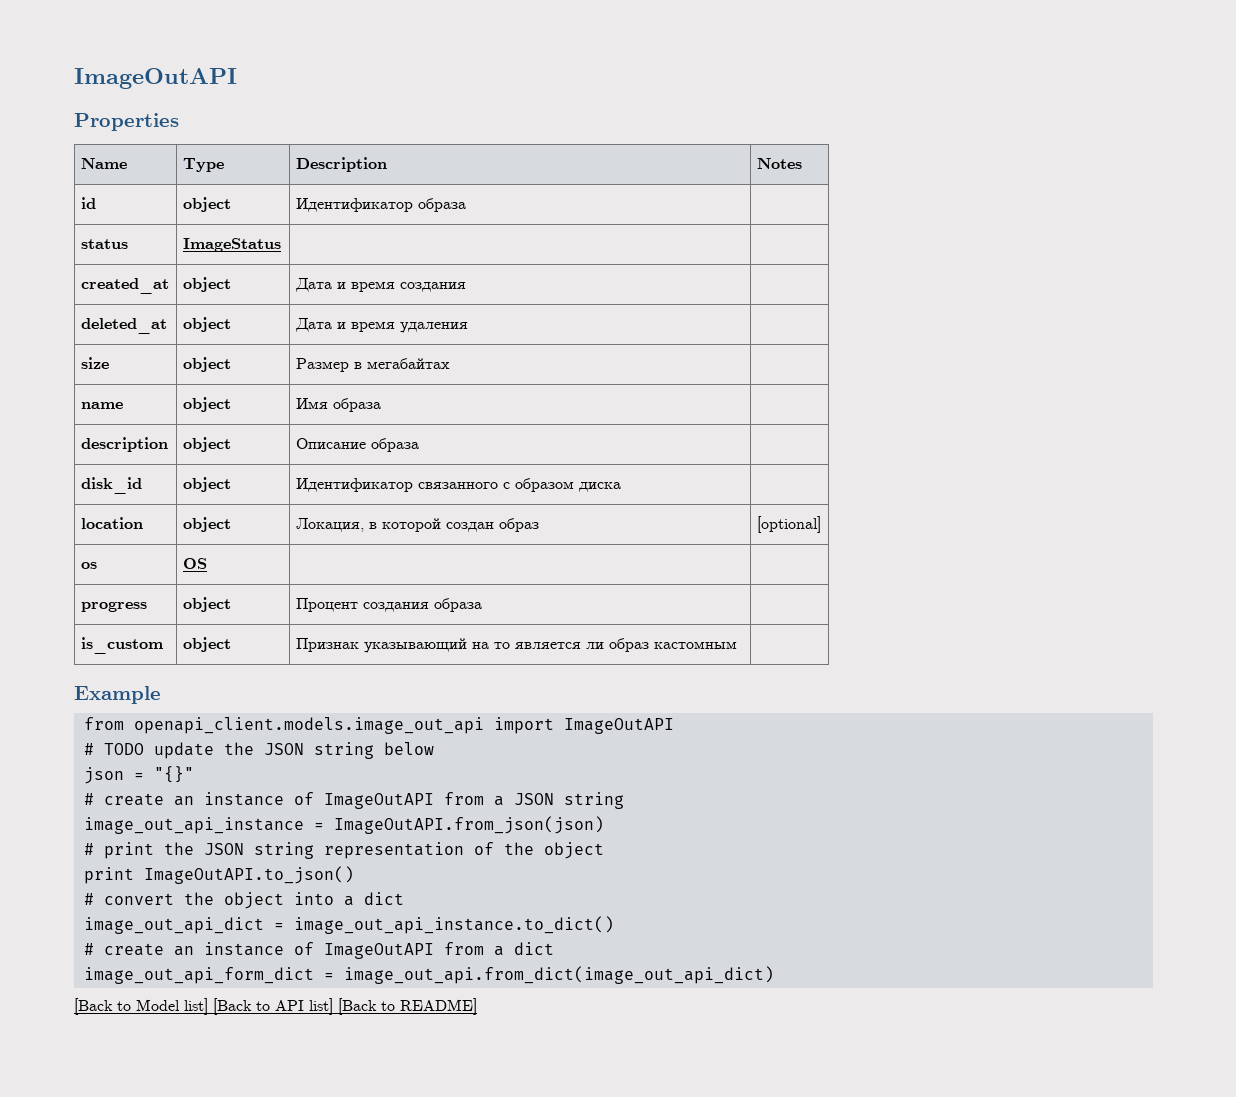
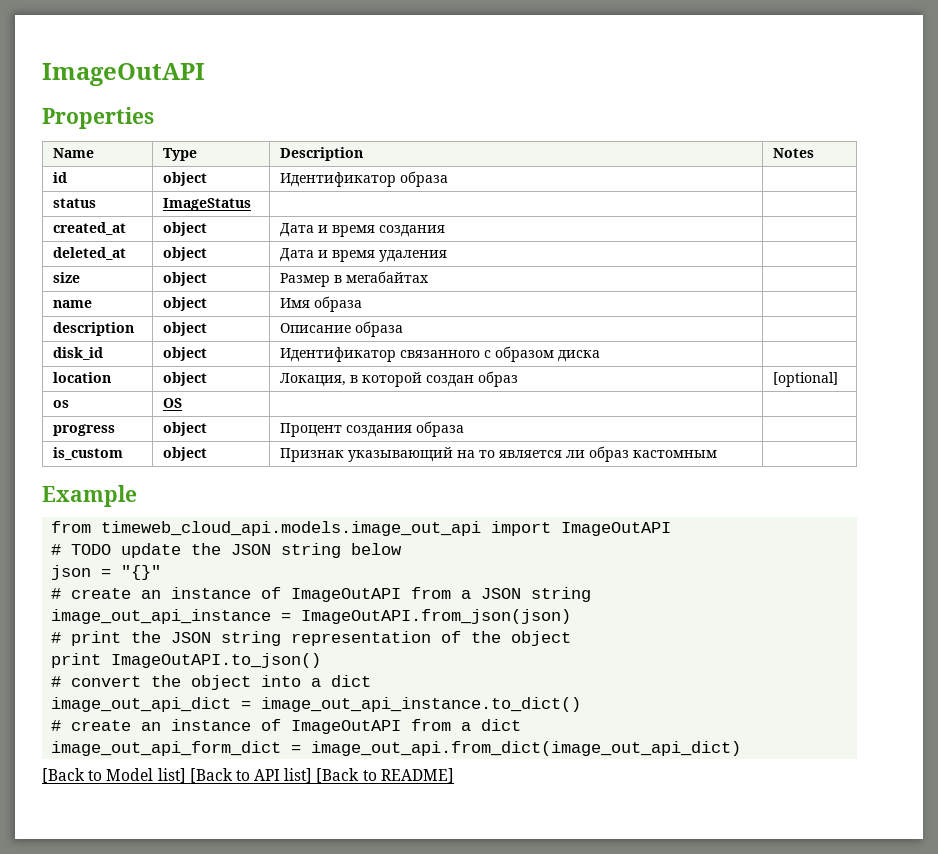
- from openapi_client.models.image_out_api import ImageOutAPI
+ from timeweb_cloud_api.models.image_out_api import ImageOutAPI

